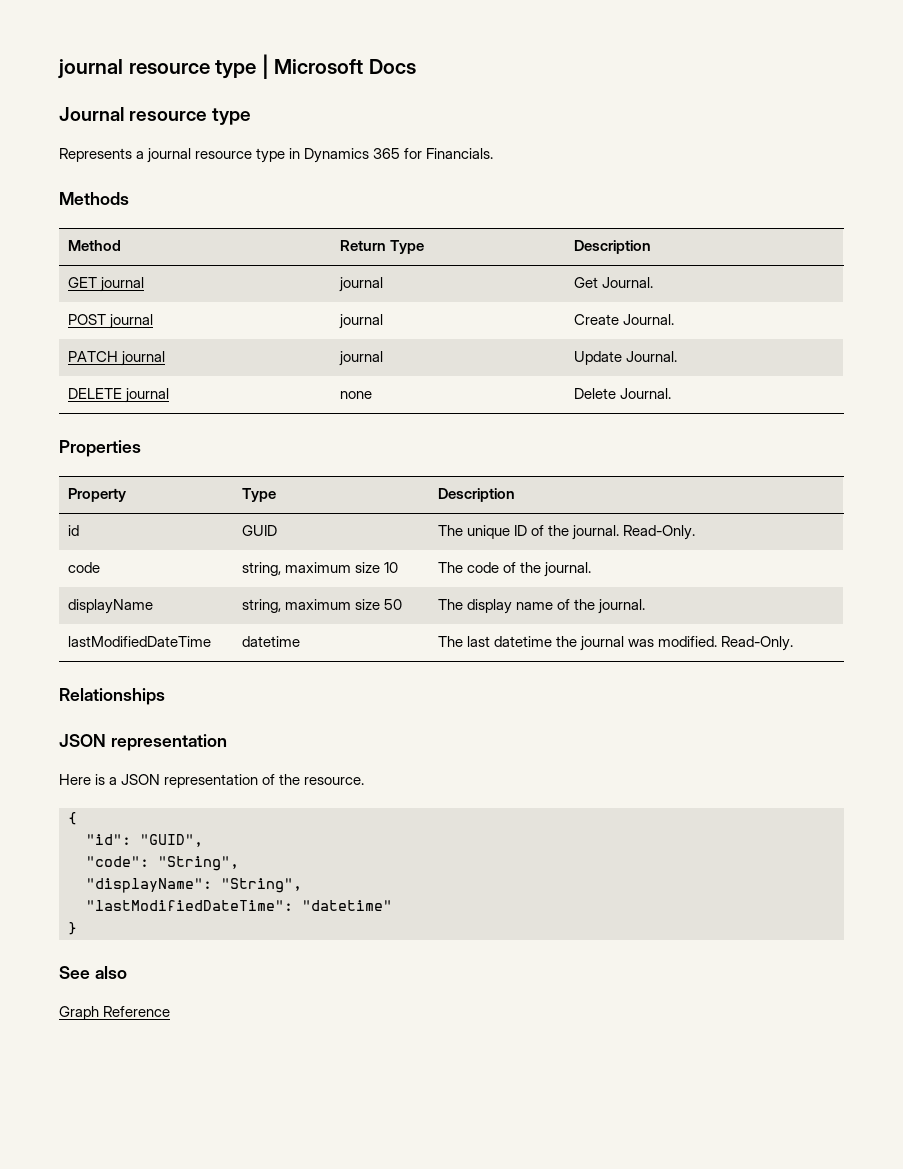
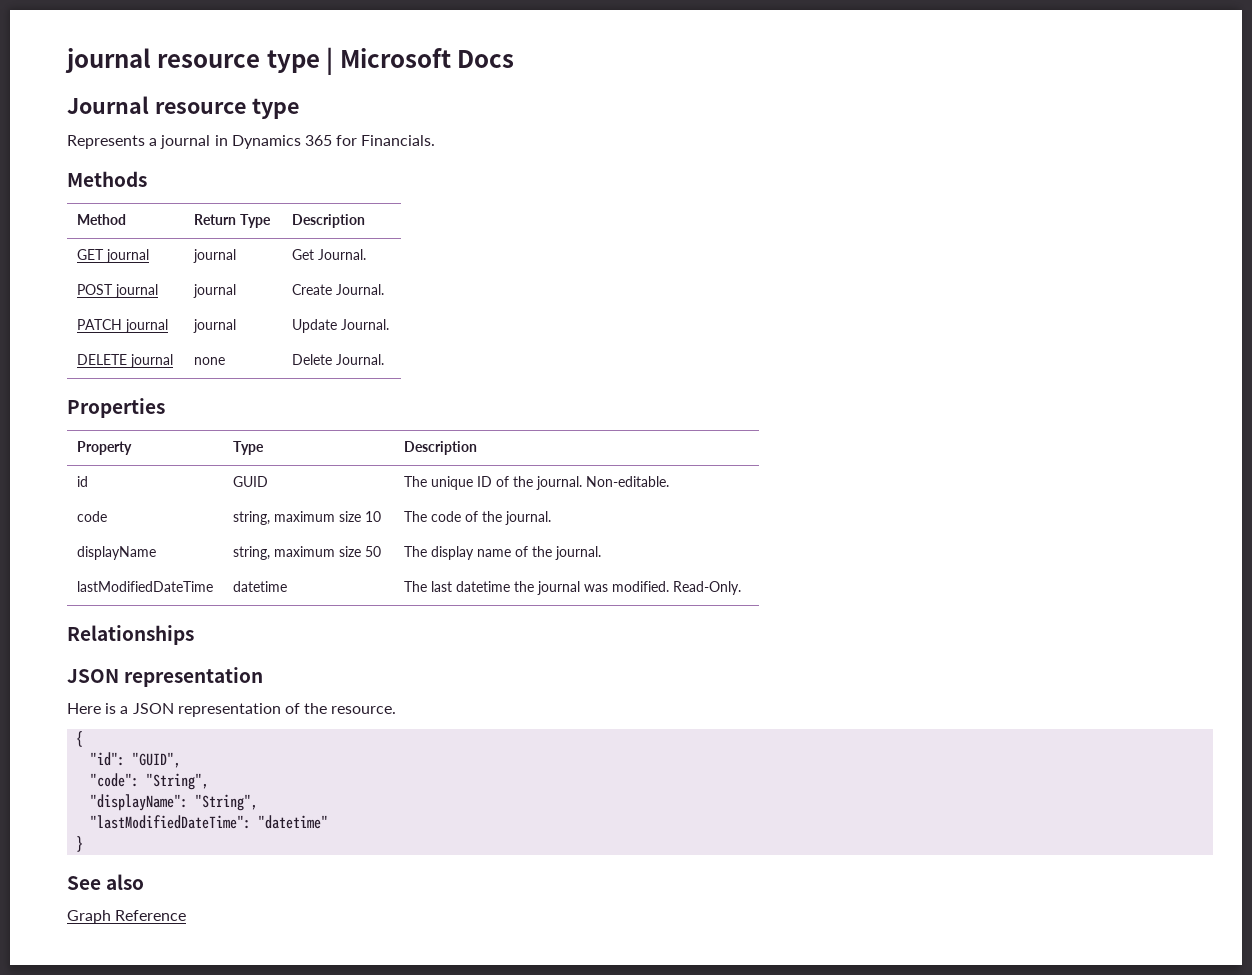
- Represents a journal resource type in Dynamics 365 for Financials.
+ Represents a journal in Dynamics 365 for Financials.
- id | GUID | The unique ID of the journal. Read-Only.
+ id | GUID | The unique ID of the journal. Non-editable.

